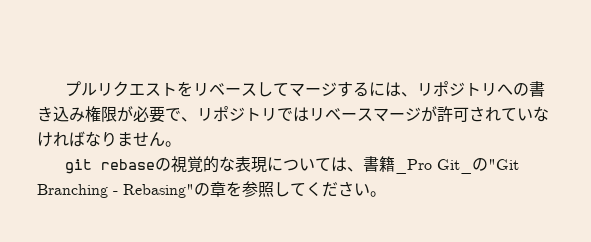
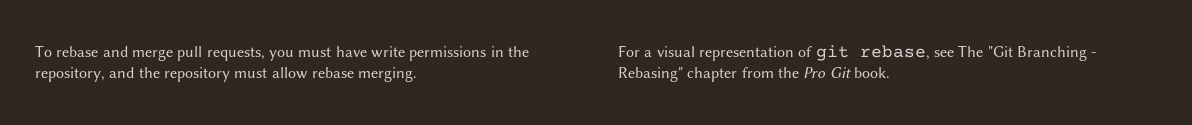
- プルリクエストをリベースしてマージするには、リポジトリへの書き込み権限が必要で、リポジトリではリベースマージが許可されていなければなりません。
- git rebaseの視覚的な表現については、書籍_Pro Git_の"Git Branching - Rebasing"の章を参照してください。
+ To rebase and merge pull requests, you must have write permissions in the repository, and the repository must allow rebase merging.
+ For a visual representation of git rebase, see The "Git Branching - Rebasing" chapter from the Pro Git book.

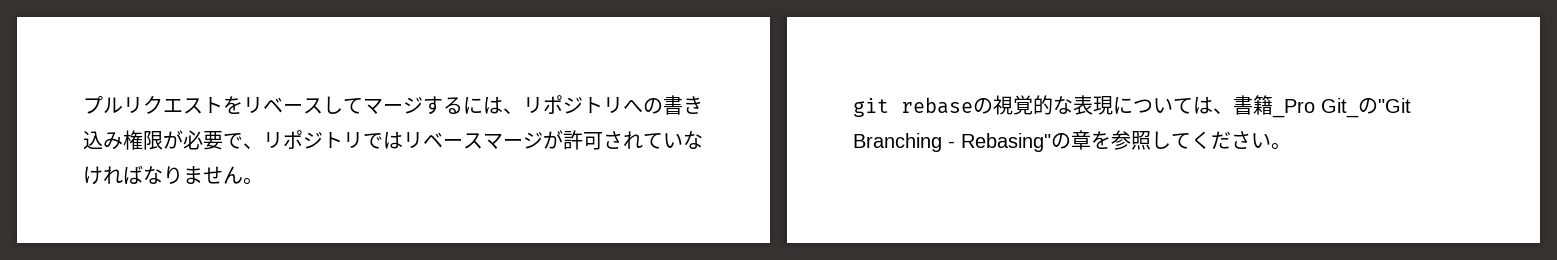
- To rebase and merge pull requests, you must have write permissions in the repository, and the repository must allow rebase merging.
- For a visual representation of git rebase, see The "Git Branching - Rebasing" chapter from the Pro Git book.
+ プルリクエストをリベースしてマージするには、リポジトリへの書き込み権限が必要で、リポジトリではリベースマージが許可されていなければなりません。
+ git rebaseの視覚的な表現については、書籍_Pro Git_の"Git Branching - Rebasing"の章を参照してください。

